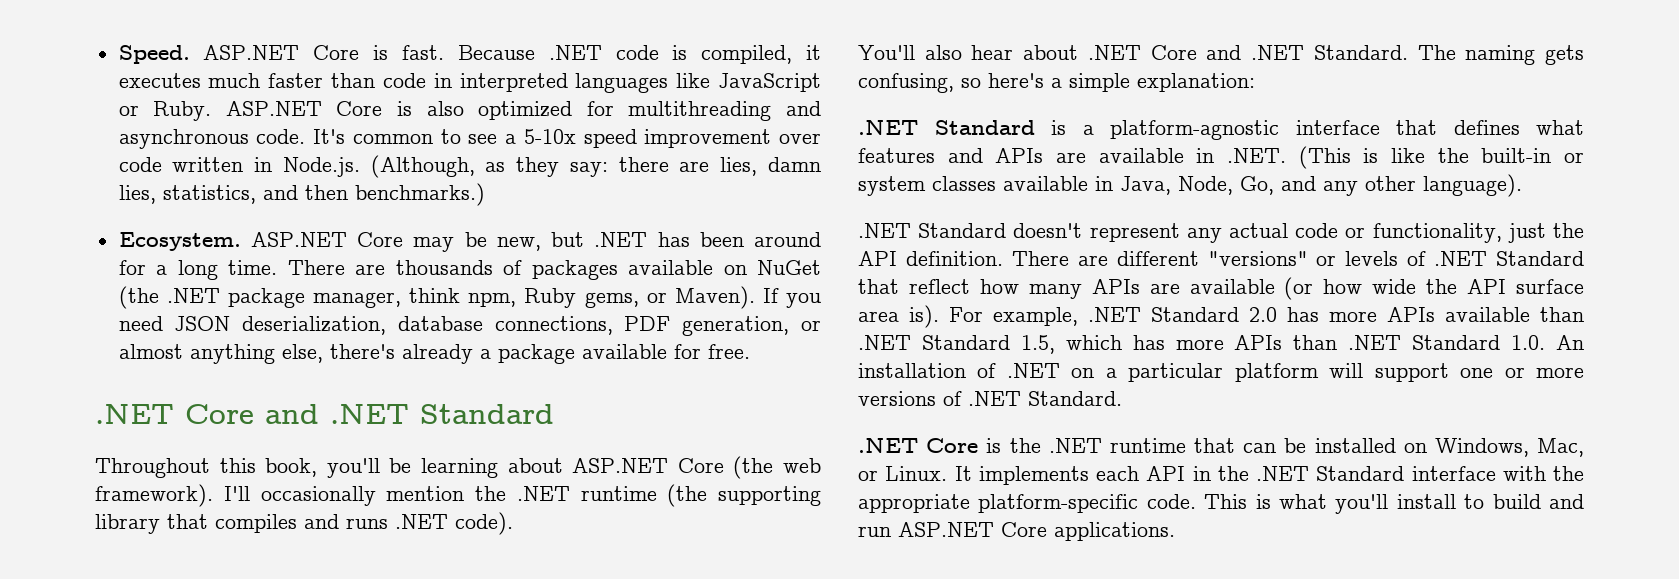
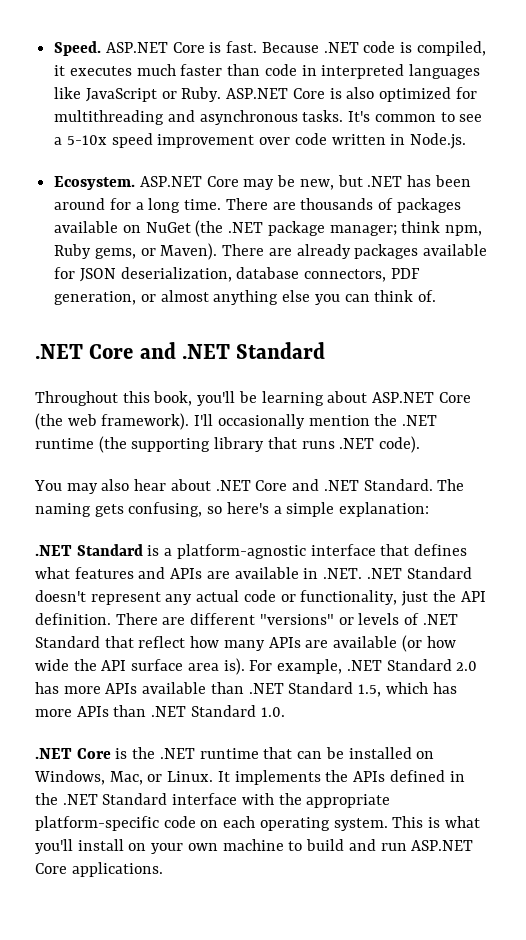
- ASP.NET Core is also optimized for multithreading and asynchronous code.
+ ASP.NET Core is also optimized for multithreading and asynchronous tasks.
- It's common to see a 5-10x speed improvement over code written in Node.js. (Although, as they say: there are lies, damn lies, statistics, and then benchmarks.)
+ It's common to see a 5-10x speed improvement over code written in Node.js.
- There are thousands of packages available on NuGet (the .NET package manager, think npm, Ruby gems, or Maven).
+ There are thousands of packages available on NuGet (the .NET package manager; think npm, Ruby gems, or Maven).
- If you need JSON deserialization, database connections, PDF generation, or almost anything else, there's already a package available for free.
+ There are already packages available for JSON deserialization, database connectors, PDF generation, or almost anything else you can think of.
- I'll occasionally mention the .NET runtime (the supporting library that compiles and runs .NET code).
+ I'll occasionally mention the .NET runtime (the supporting library that runs .NET code).
- You'll also hear about .NET Core and .NET Standard.
+ You may also hear about .NET Core and .NET Standard.
- .NET Standard is a platform-agnostic interface that defines what features and APIs are available in .NET. (This is like the built-in or system classes available in Java, Node, Go, and any other language).
- .NET Standard doesn't represent any actual code or functionality, just the API definition.
+ .NET Standard is a platform-agnostic interface that defines what features and APIs are available in .NET. .NET Standard doesn't represent any actual code or functionality, just the API definition.
- For example, .NET Standard 2.0 has more APIs available than .NET Standard 1.5, which has more APIs than .NET Standard 1.0. An installation of .NET on a particular platform will support one or more versions of .NET Standard.
+ For example, .NET Standard 2.0 has more APIs available than .NET Standard 1.5, which has more APIs than .NET Standard 1.0.
- It implements each API in the .NET Standard interface with the appropriate platform-specific code.
+ It implements the APIs defined in the .NET Standard interface with the appropriate platform-specific code on each operating system.
- This is what you'll install to build and run ASP.NET Core applications.
+ This is what you'll install on your own machine to build and run ASP.NET Core applications.

